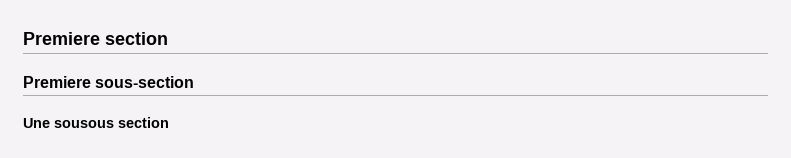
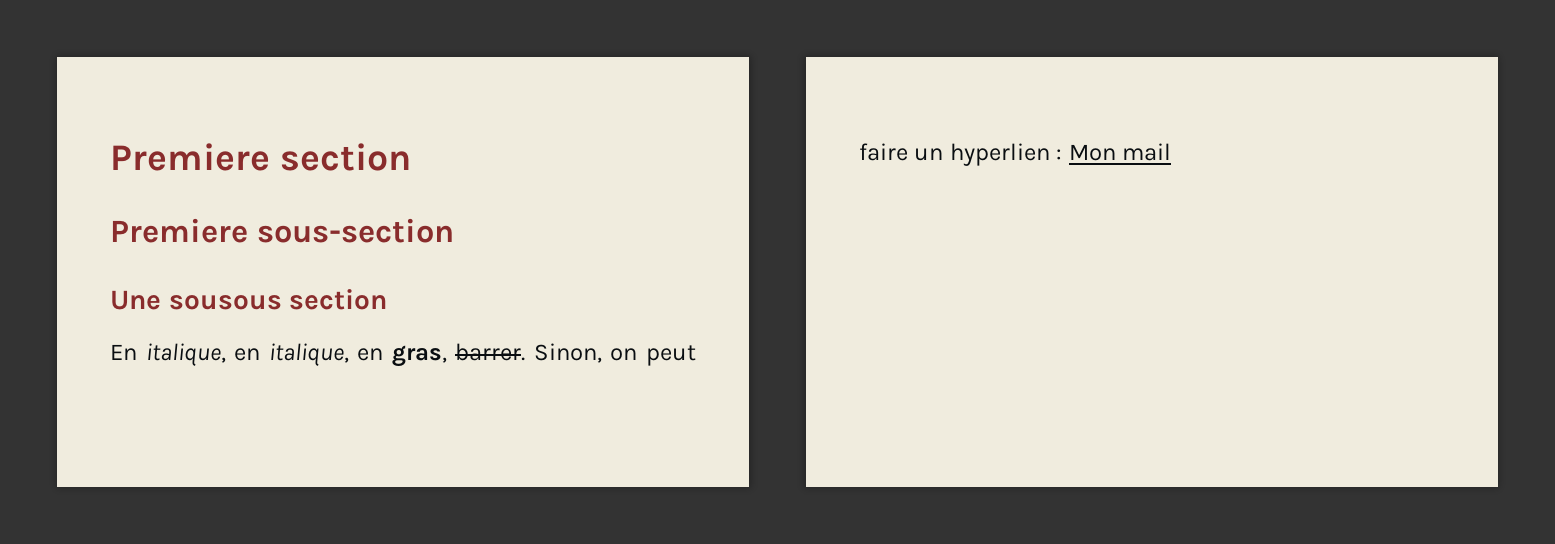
+ En italique, en italique, en gras, barrer. Sinon, on peut faire un hyperlien : Mon mail

